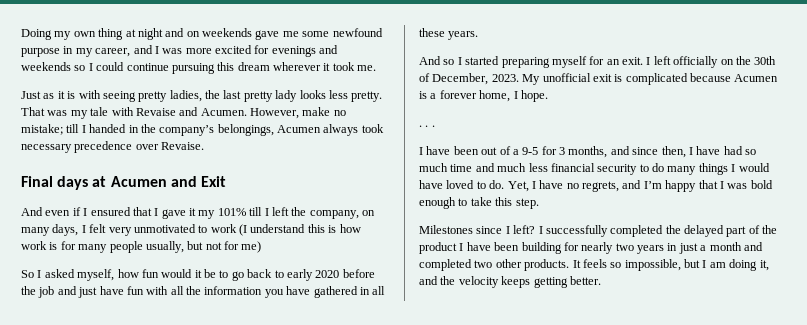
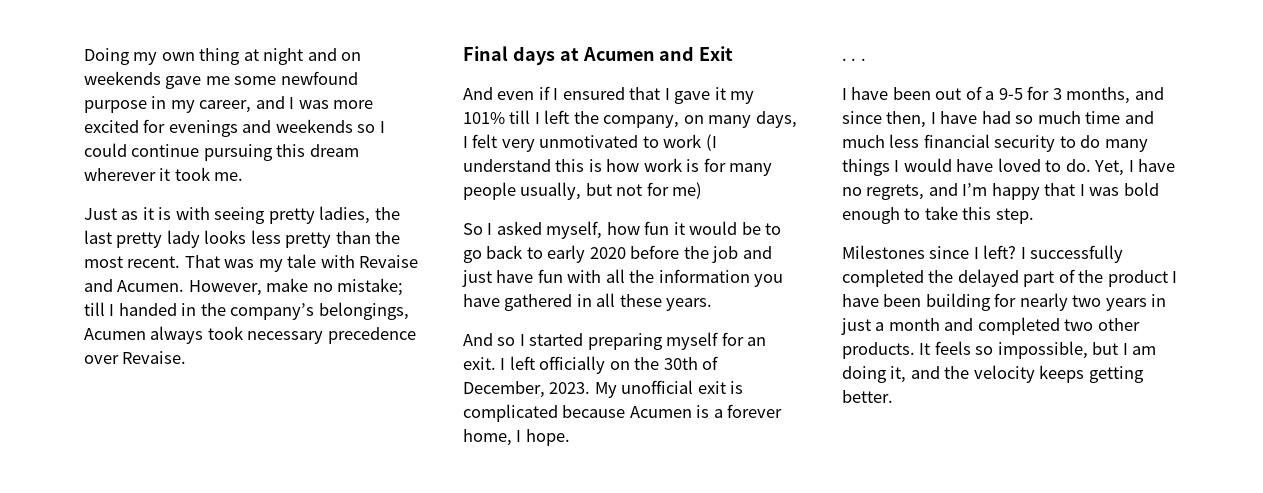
- Just as it is with seeing pretty ladies, the last pretty lady looks less pretty.
+ Just as it is with seeing pretty ladies, the last pretty lady looks less pretty than the most recent.
- So I asked myself, how fun would it be to go back to early 2020 before the job and just have fun with all the information you have gathered in all these years.
+ So I asked myself, how fun it would be to go back to early 2020 before the job and just have fun with all the information you have gathered in all these years.

